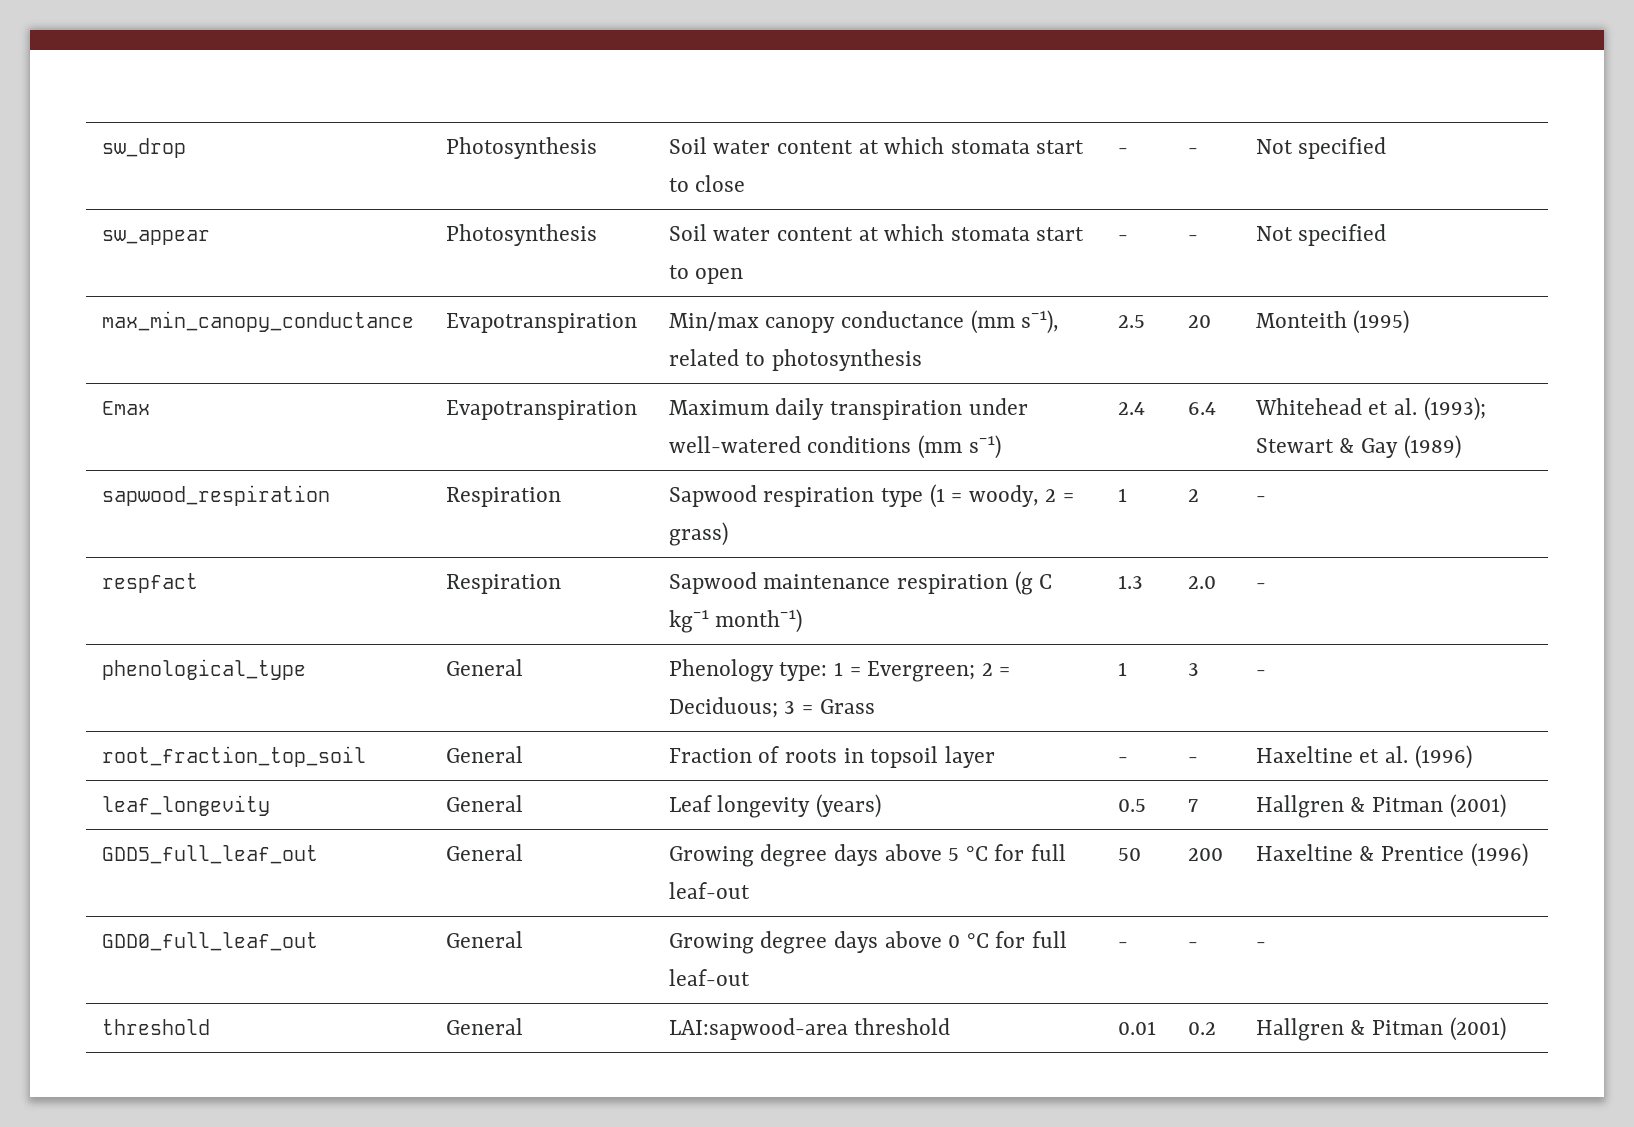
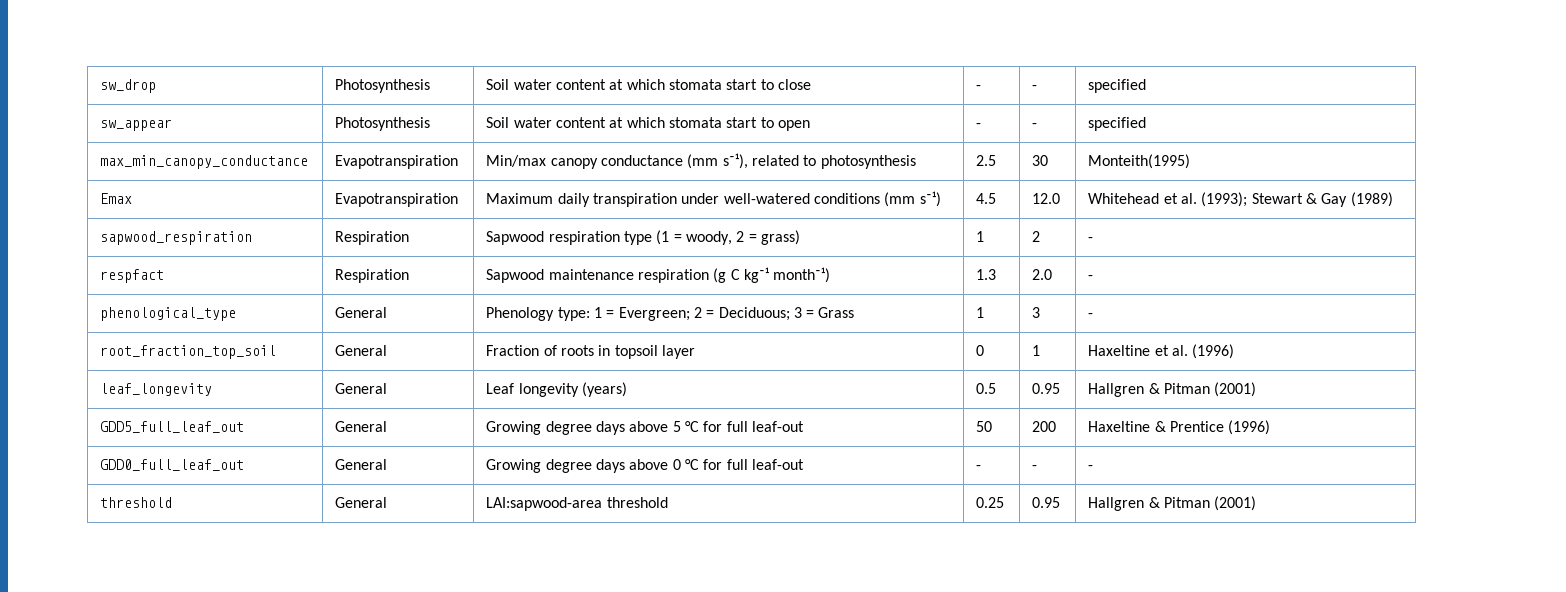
- sw_drop | Photosynthesis | Soil water content at which stomata start to close | - | - | Not specified
+ sw_drop | Photosynthesis | Soil water content at which stomata start to close | - | - | specified
- sw_appear | Photosynthesis | Soil water content at which stomata start to open | - | - | Not specified
+ sw_appear | Photosynthesis | Soil water content at which stomata start to open | - | - | specified
- max_min_canopy_conductance | Evapotranspiration | Min/max canopy conductance (mm s⁻¹), related to photosynthesis | 2.5 | 20 | Monteith (1995)
+ max_min_canopy_conductance | Evapotranspiration | Min/max canopy conductance (mm s⁻¹), related to photosynthesis | 2.5 | 30 | Monteith(1995)
- Emax | Evapotranspiration | Maximum daily transpiration under well-watered conditions (mm s⁻¹) | 2.4 | 6.4 | Whitehead et al. (1993); Stewart & Gay (1989)
+ Emax | Evapotranspiration | Maximum daily transpiration under well-watered conditions (mm s⁻¹) | 4.5 | 12.0 | Whitehead et al. (1993); Stewart & Gay (1989)
- root_fraction_top_soil | General | Fraction of roots in topsoil layer | - | - | Haxeltine et al. (1996)
+ root_fraction_top_soil | General | Fraction of roots in topsoil layer | 0 | 1 | Haxeltine et al. (1996)
- leaf_longevity | General | Leaf longevity (years) | 0.5 | 7 | Hallgren & Pitman (2001)
+ leaf_longevity | General | Leaf longevity (years) | 0.5 | 0.95 | Hallgren & Pitman (2001)
- threshold | General | LAI:sapwood-area threshold | 0.01 | 0.2 | Hallgren & Pitman (2001)
+ threshold | General | LAI:sapwood-area threshold | 0.25 | 0.95 | Hallgren & Pitman (2001)

